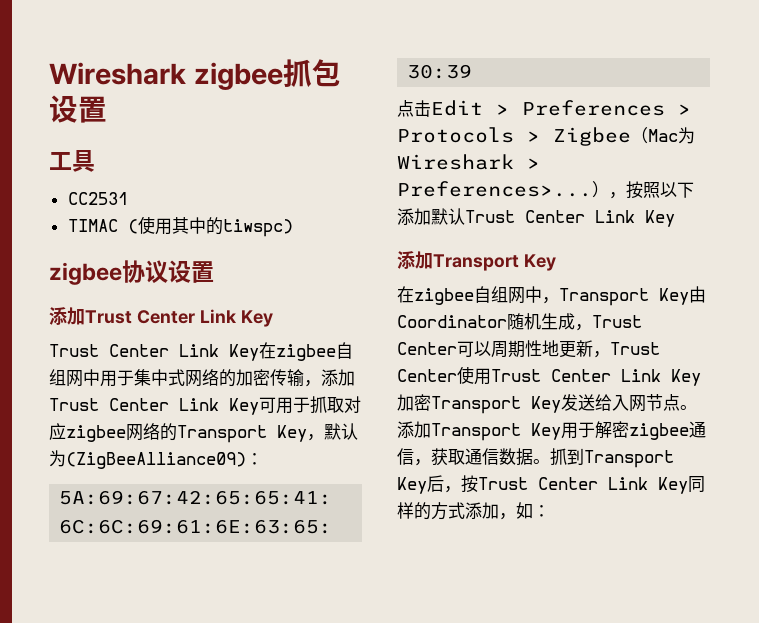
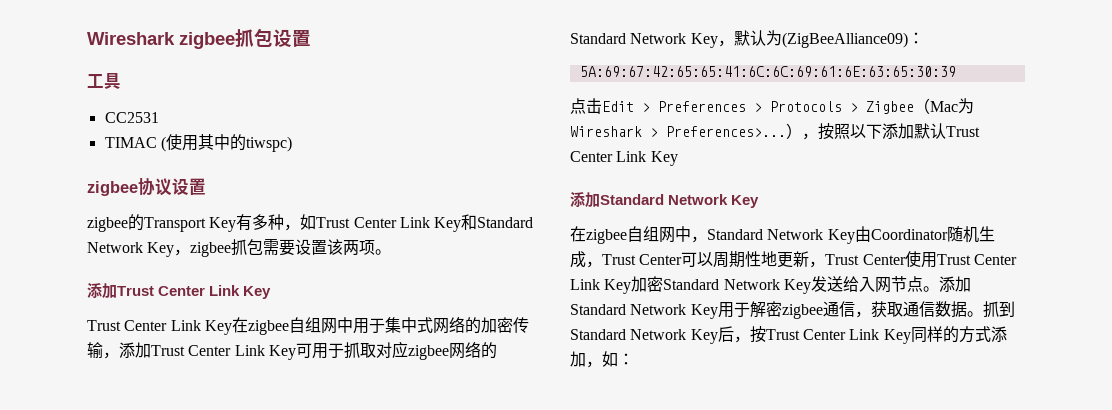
+ zigbee的Transport Key有多种，如Trust Center Link Key和Standard Network Key，zigbee抓包需要设置该两项。
- Trust Center Link Key在zigbee自组网中用于集中式网络的加密传输，添加Trust Center Link Key可用于抓取对应zigbee网络的Transport Key，默认为(ZigBeeAlliance09)：
+ Trust Center Link Key在zigbee自组网中用于集中式网络的加密传输，添加Trust Center Link Key可用于抓取对应zigbee网络的Standard Network Key，默认为(ZigBeeAlliance09)：
  点击Edit > Preferences > Protocols > Zigbee（Mac为Wireshark > Preferences>...），按照以下添加默认Trust Center Link Key
- 添加Transport Key
+ 添加Standard Network Key
- 在zigbee自组网中，Transport Key由Coordinator随机生成，Trust Center可以周期性地更新，Trust Center使用Trust Center Link Key加密Transport Key发送给入网节点。
+ 在zigbee自组网中，Standard Network Key由Coordinator随机生成，Trust Center可以周期性地更新，Trust Center使用Trust Center Link Key加密Standard Network Key发送给入网节点。
- 添加Transport Key用于解密zigbee通信，获取通信数据。
+ 添加Standard Network Key用于解密zigbee通信，获取通信数据。
- 抓到Transport Key后，按Trust Center Link Key同样的方式添加，如：
+ 抓到Standard Network Key后，按Trust Center Link Key同样的方式添加，如：

